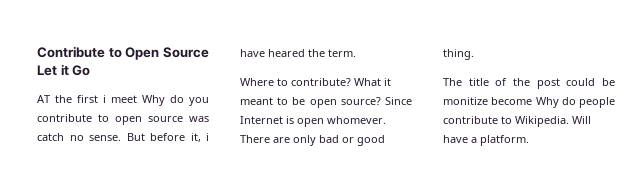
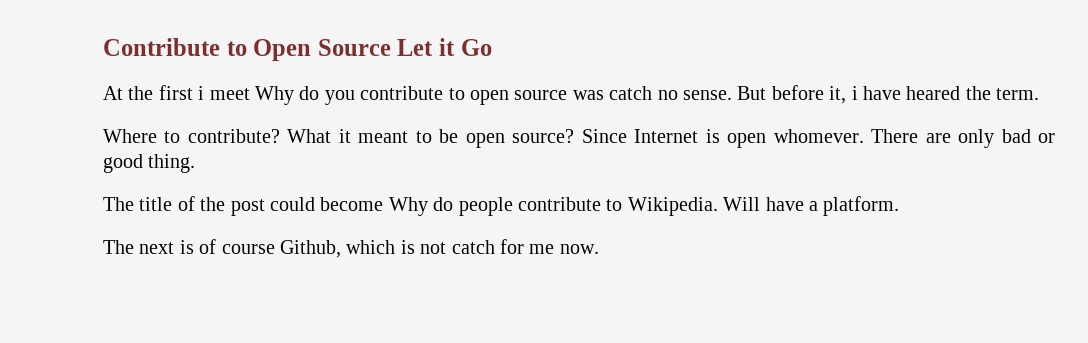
- AT the first i meet Why do you contribute to open source was catch no sense.
+ At the first i meet Why do you contribute to open source was catch no sense.
- The title of the post could be monitize become Why do people contribute to Wikipedia.
+ The title of the post could become Why do people contribute to Wikipedia.
+ The next is of course Github, which is not catch for me now.

